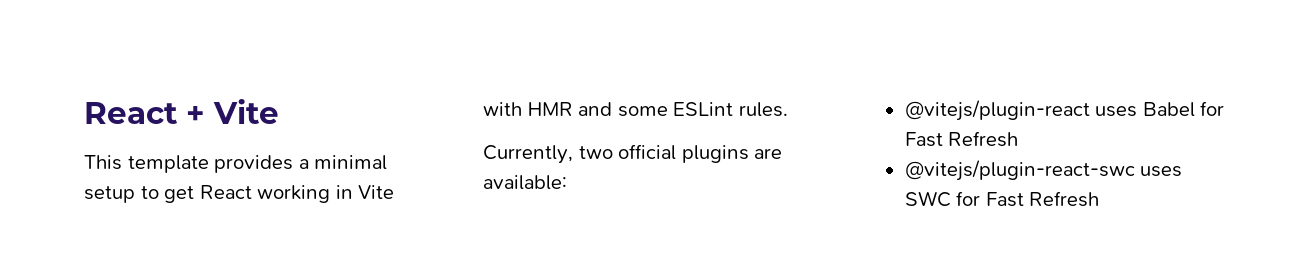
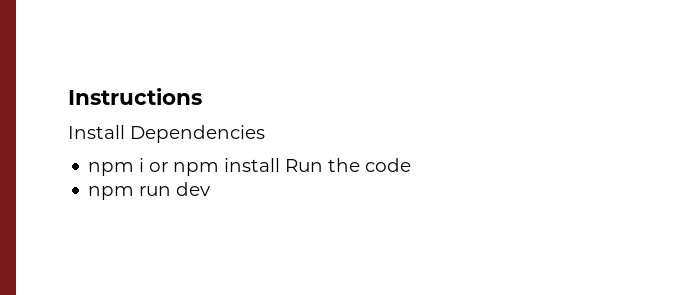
- React + Vite
- This template provides a minimal setup to get React working in Vite with HMR and some ESLint rules.
- Currently, two official plugins are available:
- @vitejs/plugin-react uses Babel for Fast Refresh
- @vitejs/plugin-react-swc uses SWC for Fast Refresh
+ Instructions
+ Install Dependencies
+ npm i or npm install Run the code
+ npm run dev

